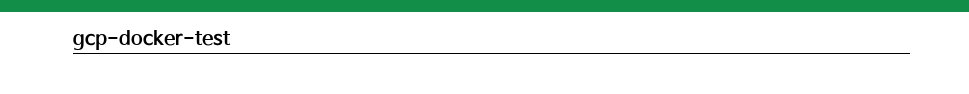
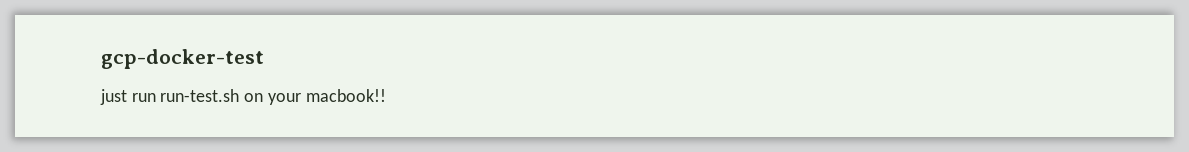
+ just run run-test.sh on your macbook!!

